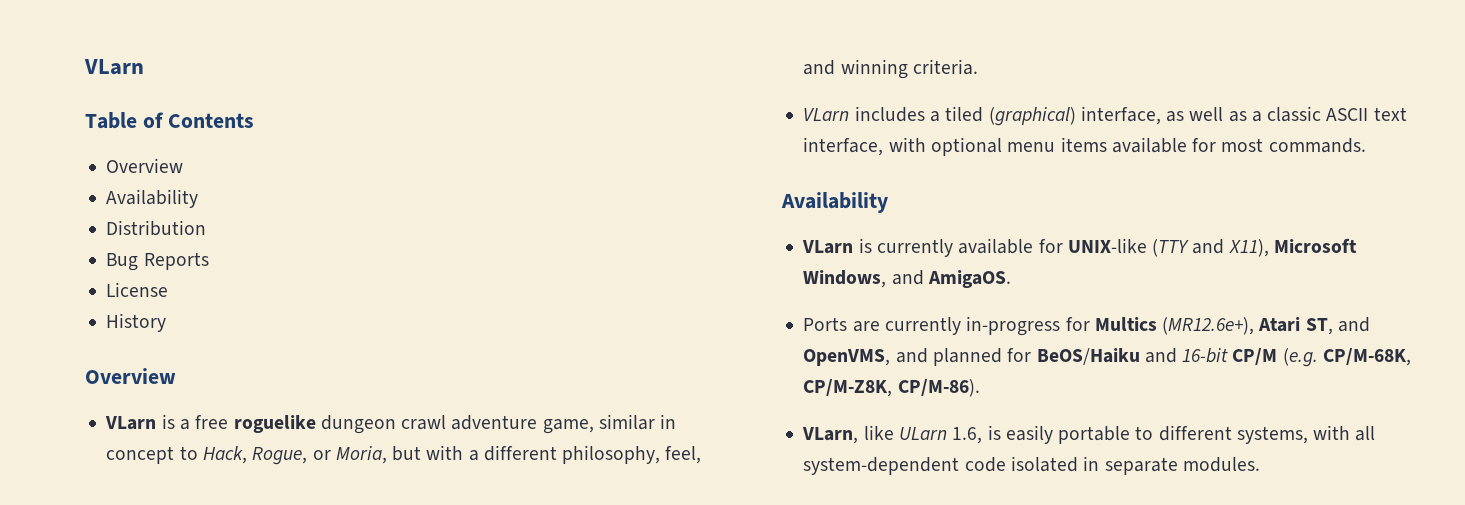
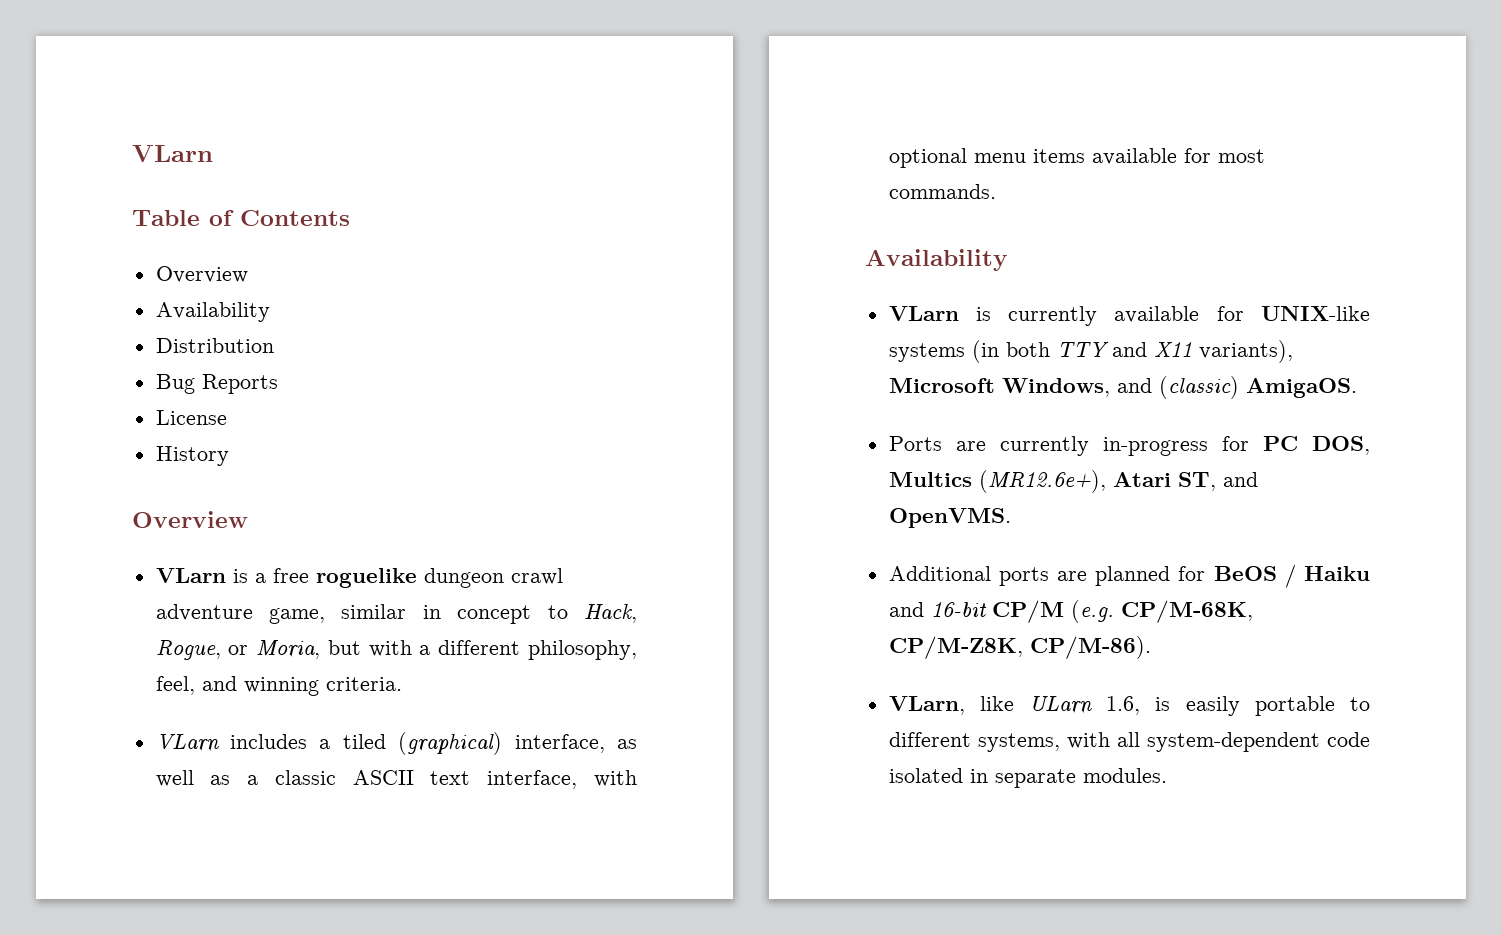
- VLarn is currently available for UNIX-like (TTY and X11), Microsoft Windows, and AmigaOS.
+ VLarn is currently available for UNIX-like systems (in both TTY and X11 variants), Microsoft Windows, and (classic) AmigaOS.
- Ports are currently in-progress for Multics (MR12.6e+), Atari ST, and OpenVMS, and planned for BeOS/Haiku and 16-bit CP/M (e.g. CP/M-68K, CP/M-Z8K, CP/M-86).
+ Ports are currently in-progress for PC DOS, Multics (MR12.6e+), Atari ST, and OpenVMS.
+ Additional ports are planned for BeOS / Haiku and 16-bit CP/M (e.g. CP/M-68K, CP/M-Z8K, CP/M-86).

